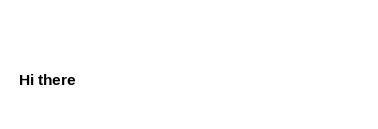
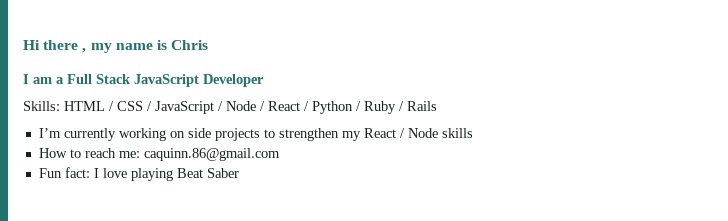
- Hi there
+ Hi there , my name is Chris
+ I am a Full Stack JavaScript Developer
+ Skills: HTML / CSS / JavaScript / Node / React / Python / Ruby / Rails
+ I’m currently working on side projects to strengthen my React / Node skills
+ How to reach me: caquinn.86@gmail.com
+ Fun fact: I love playing Beat Saber

